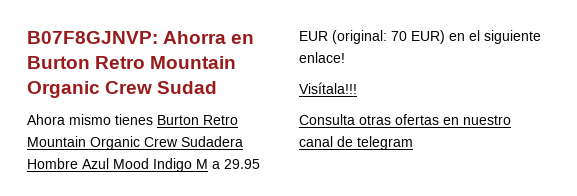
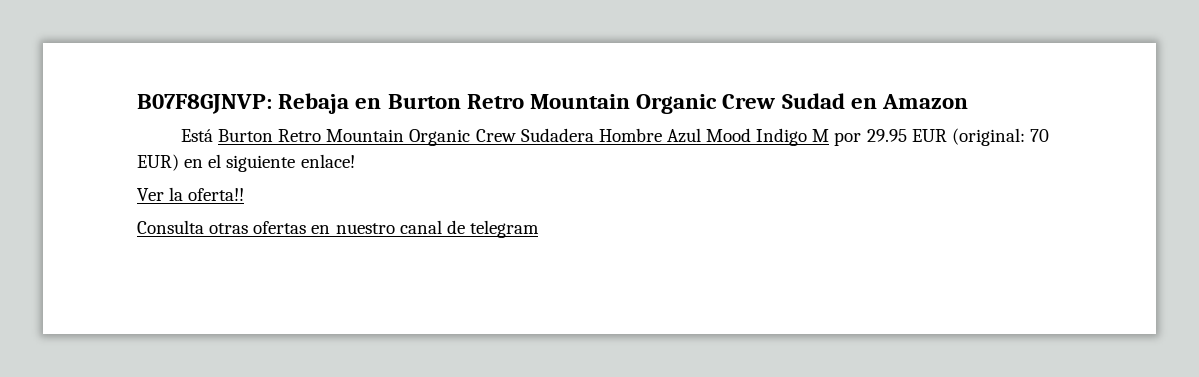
- B07F8GJNVP: Ahorra en Burton Retro Mountain Organic Crew Sudad
- Ahora mismo tienes Burton Retro Mountain Organic Crew Sudadera Hombre Azul Mood Indigo M a 29.95 EUR (original: 70 EUR) en el siguiente enlace!
+ B07F8GJNVP: Rebaja en Burton Retro Mountain Organic Crew Sudad en Amazon
+ Está Burton Retro Mountain Organic Crew Sudadera Hombre Azul Mood Indigo M por 29.95 EUR (original: 70 EUR) en el siguiente enlace!
- Visítala!!!
+ Ver la oferta!!

